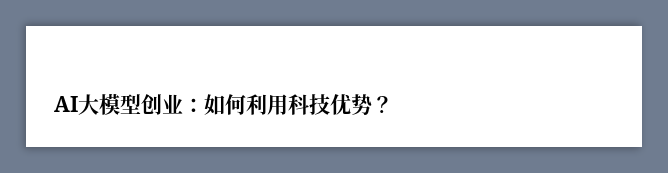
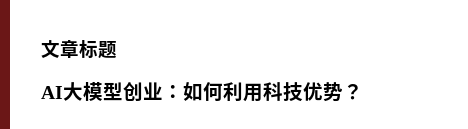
+ 文章标题

